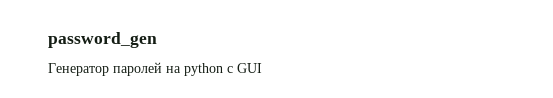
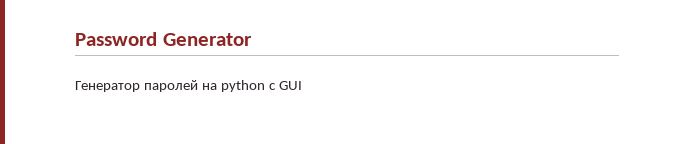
- password_gen
+ Password Generator

